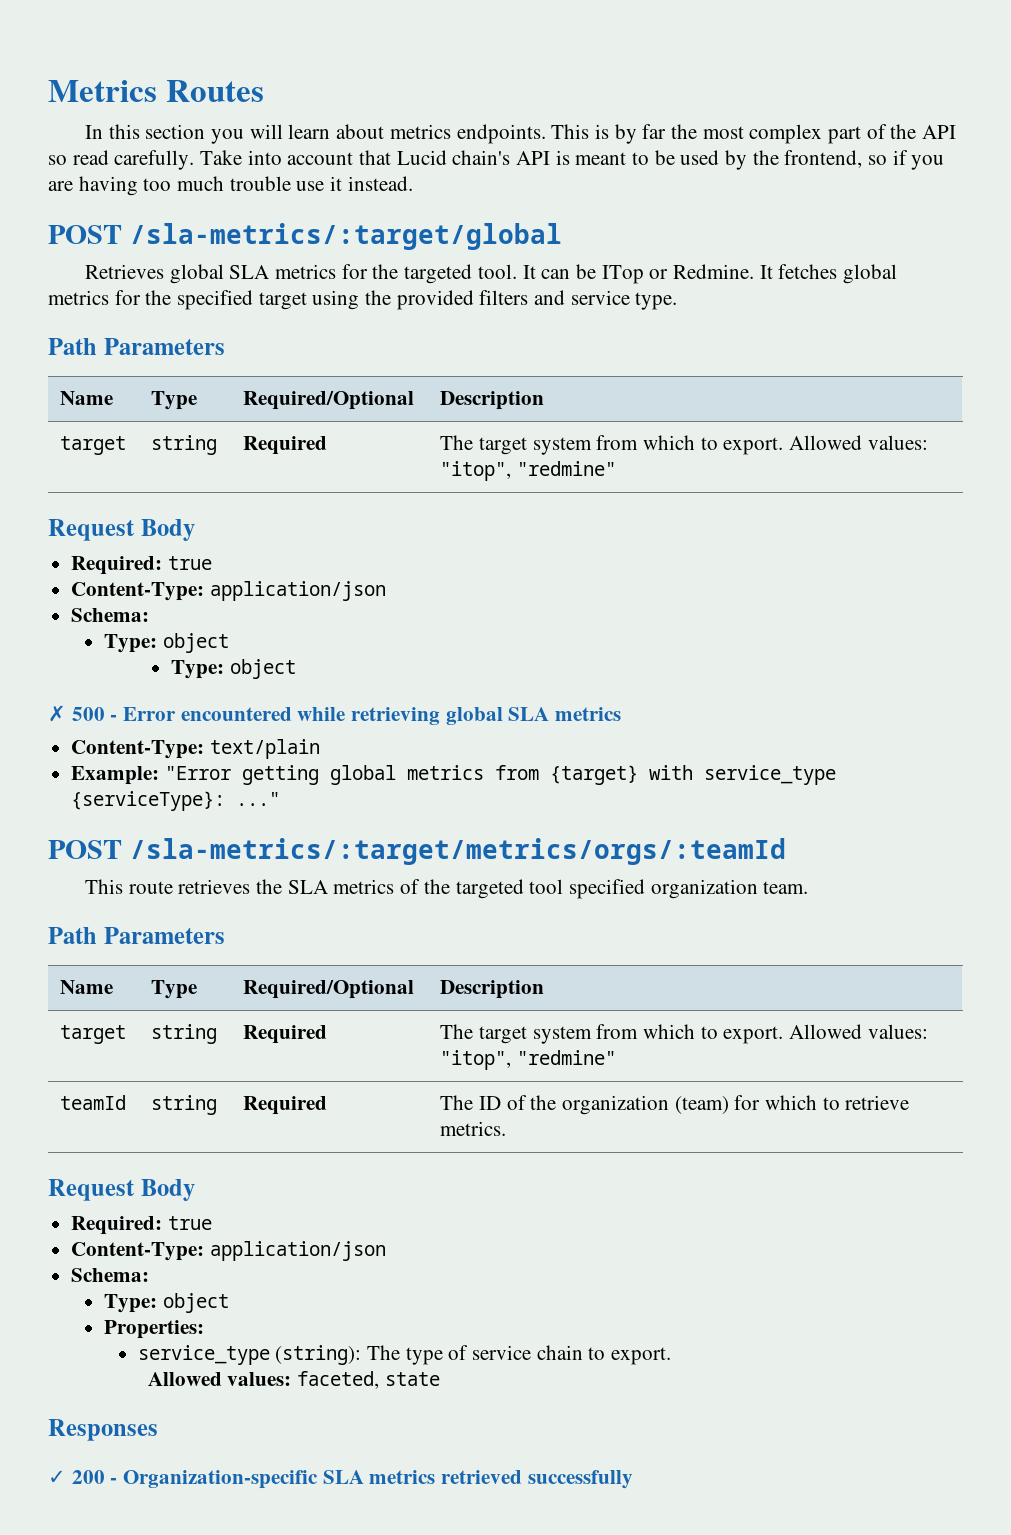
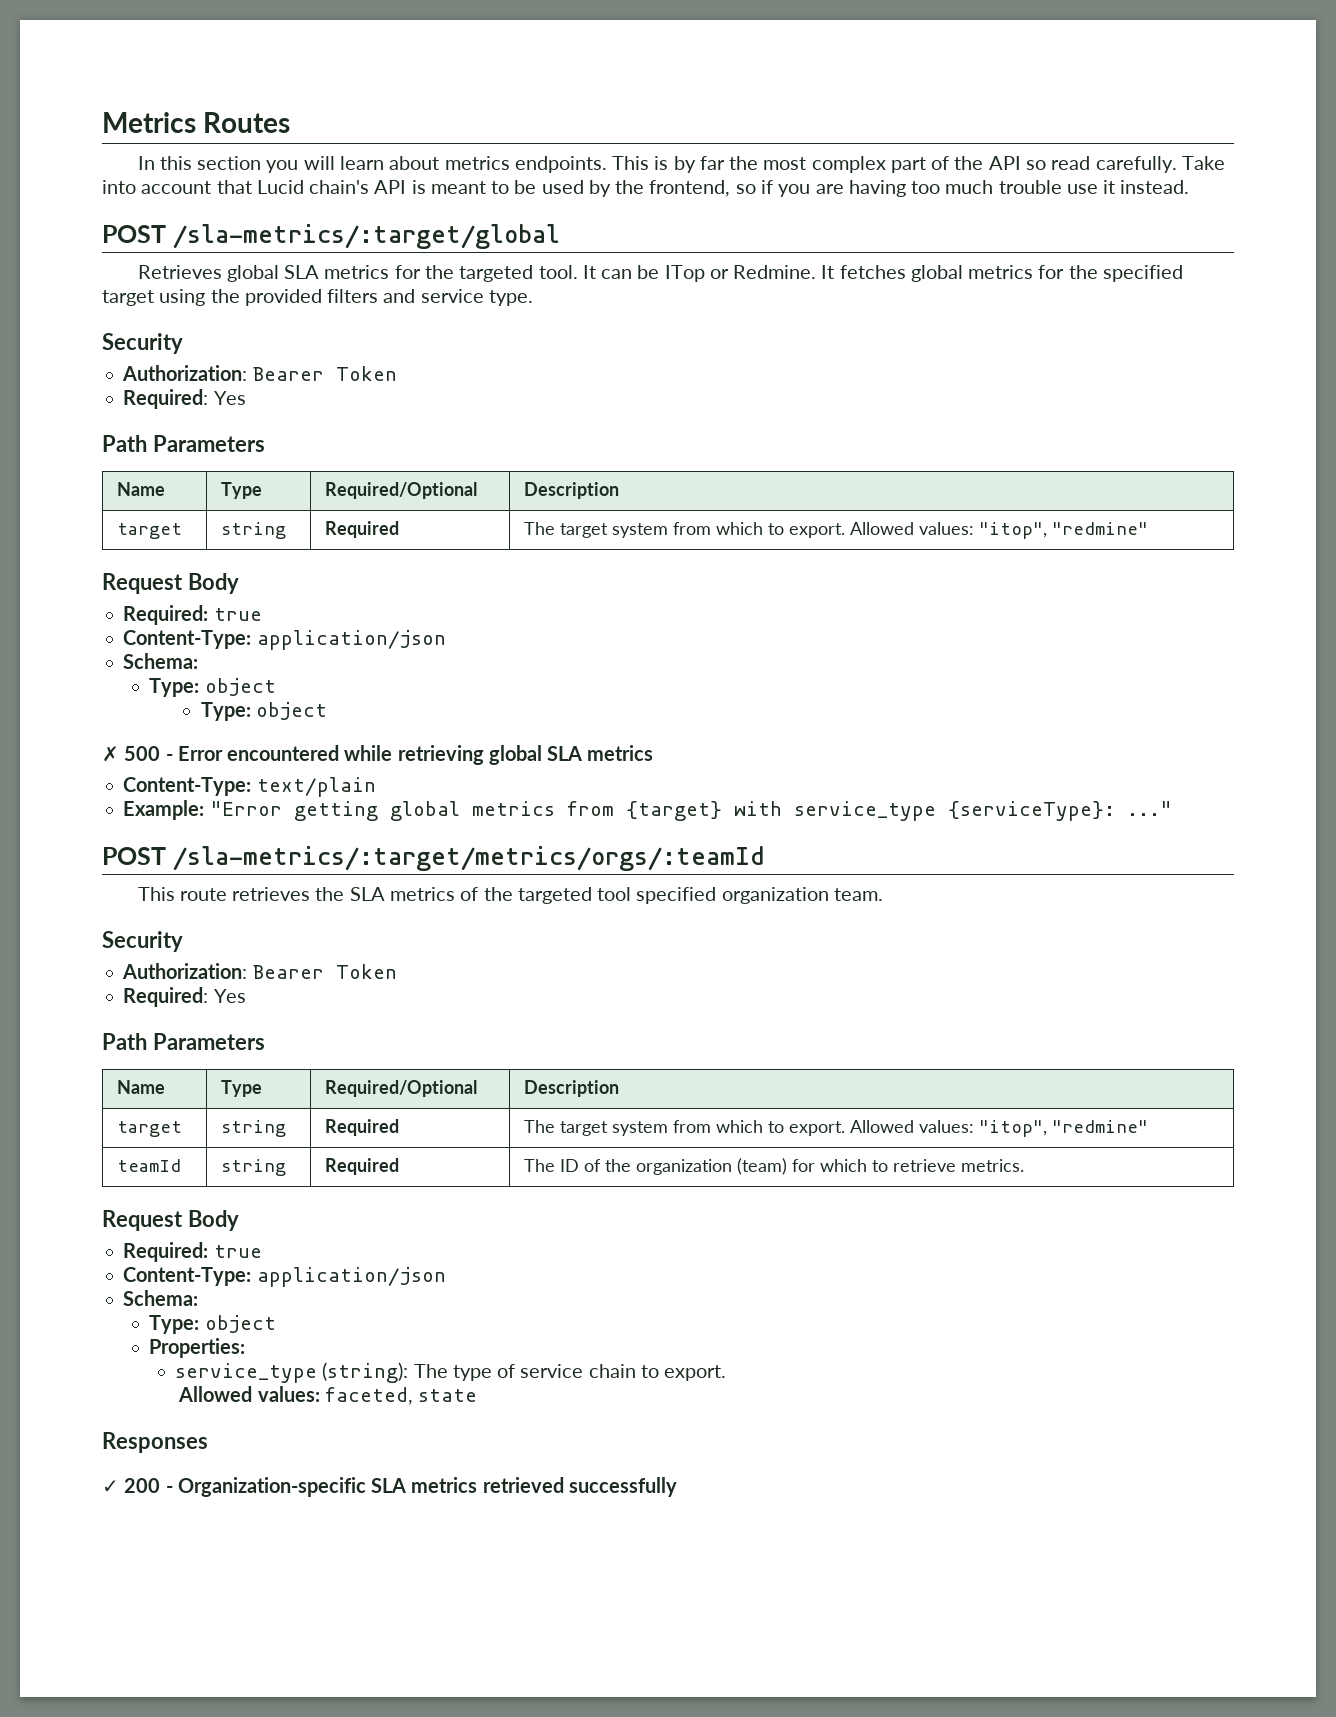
  It fetches global metrics for the specified target using the provided filters and service type.
+ Security
+ Authorization: Bearer Token
+ Required: Yes
  This route retrieves the SLA metrics of the targeted tool specified organization team.
+ Security
+ Authorization: Bearer Token
+ Required: Yes

